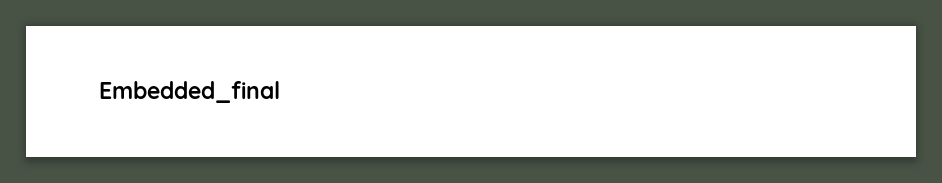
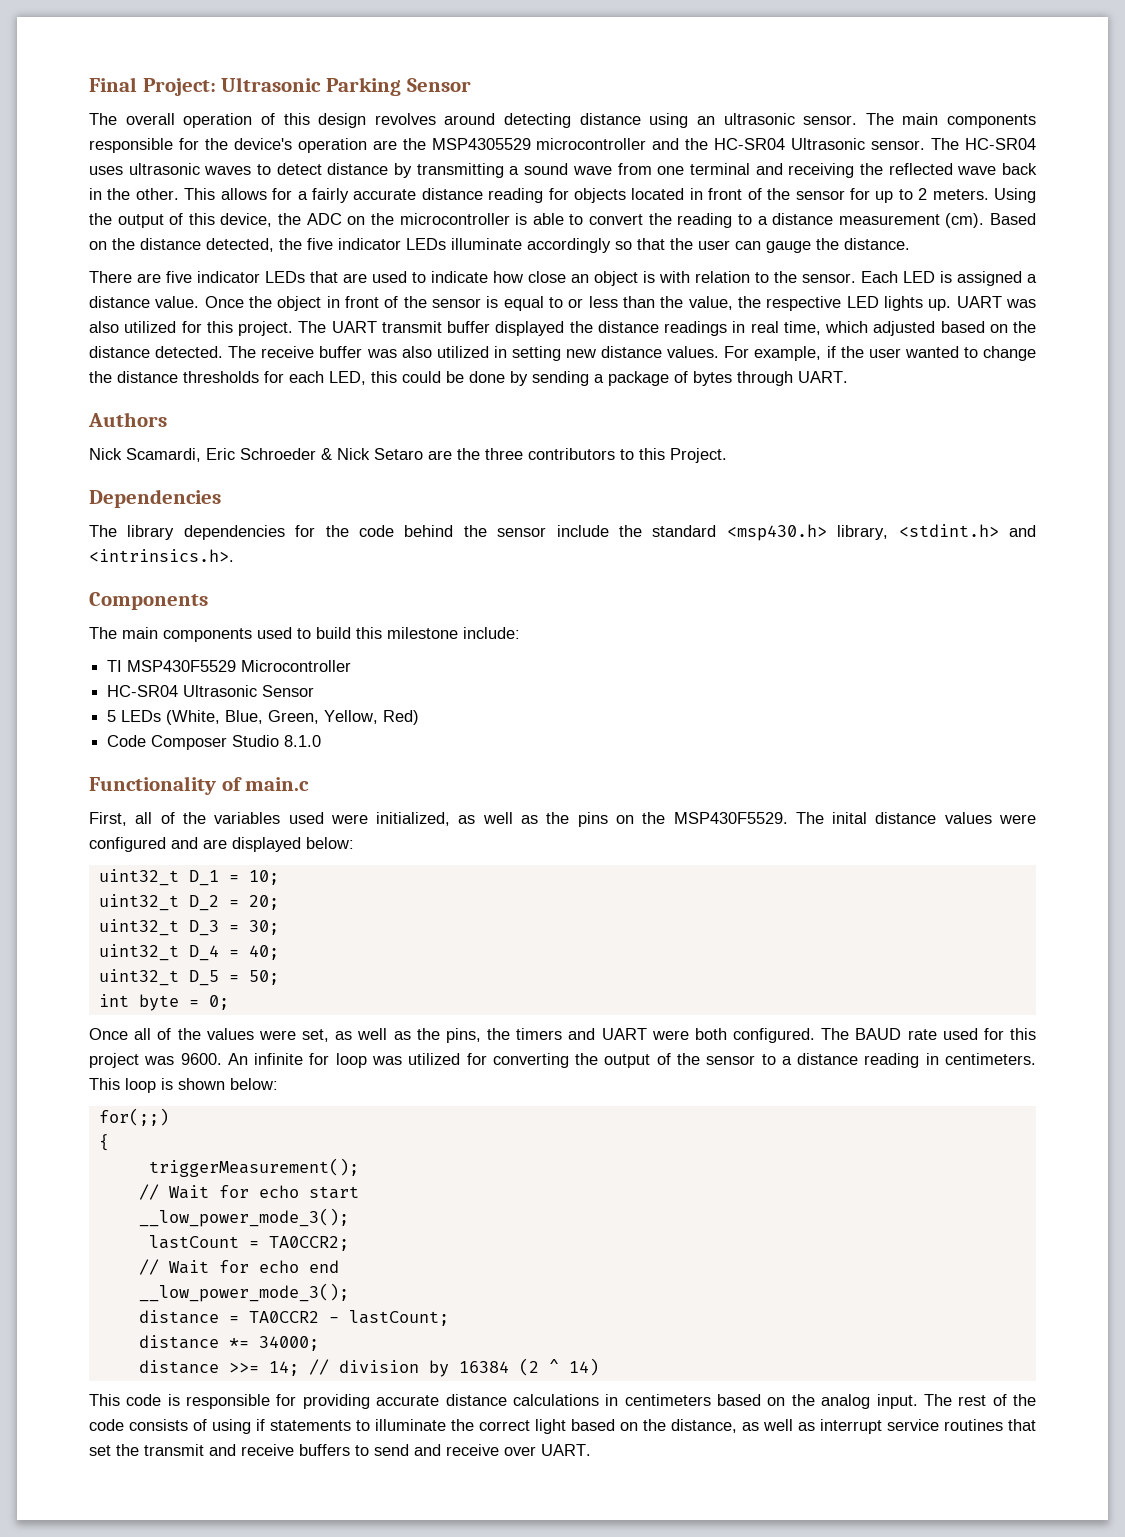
- Embedded_final
+ Final Project: Ultrasonic Parking Sensor
+ The overall operation of this design revolves around detecting distance using an ultrasonic sensor. The main components responsible for the device's operation are the MSP4305529 microcontroller and the HC-SR04 Ultrasonic sensor. The HC-SR04 uses ultrasonic waves to detect distance by transmitting a sound wave from one terminal and receiving the reflected wave back in the other. This allows for a fairly accurate distance reading for objects located in front of the sensor for up to 2 meters. Using the output of this device, the ADC on the microcontroller is able to convert the reading to a distance measurement (cm). Based on the distance detected, the five indicator LEDs illuminate accordingly so that the user can gauge the distance.
+ There are five indicator LEDs that are used to indicate how close an object is with relation to the sensor. Each LED is assigned a distance value. Once the object in front of the sensor is equal to or less than the value, the respective LED lights up. UART was also utilized for this project. The UART transmit buffer displayed the distance readings in real time, which adjusted based on the distance detected. The receive buffer was also utilized in setting new distance values. For example, if the user wanted to change the distance thresholds for each LED, this could be done by sending a package of bytes through UART.
+ Authors
+ Nick Scamardi, Eric Schroeder & Nick Setaro are the three contributors to this Project.
+ Dependencies
+ The library dependencies for the code behind the sensor include the standard <msp430.h> library, <stdint.h> and <intrinsics.h>.
+ Components
+ The main components used to build this milestone include:
+ TI MSP430F5529 Microcontroller
+ HC-SR04 Ultrasonic Sensor
+ 5 LEDs (White, Blue, Green, Yellow, Red)
+ Code Composer Studio 8.1.0
+ Functionality of main.c
+ First, all of the variables used were initialized, as well as the pins on the MSP430F5529. The inital distance values were configured and are displayed below:
+ uint32_t D_1 = 10;
+ uint32_t D_2 = 20;
+ uint32_t D_3 = 30;
+ uint32_t D_4 = 40;
+ uint32_t D_5 = 50;
+ int byte = 0;
+ Once all of the values were set, as well as the pins, the timers and UART were both configured. The BAUD rate used for this project was 9600. An infinite for loop was utilized for converting the output of the sensor to a distance reading in centimeters. This loop is shown below:
+ for(;;)
+ {
+ triggerMeasurement();
+ // Wait for echo start
+ __low_power_mode_3();
+ lastCount = TA0CCR2;
+ // Wait for echo end
+ __low_power_mode_3();
+ distance = TA0CCR2 - lastCount;
+ distance *= 34000;
+ distance >>= 14; // division by 16384 (2 ^ 14)
+ This code is responsible for providing accurate distance calculations in centimeters based on the analog input. The rest of the code consists of using if statements to illuminate the correct light based on the distance, as well as interrupt service routines that set the transmit and receive buffers to send and receive over UART.

